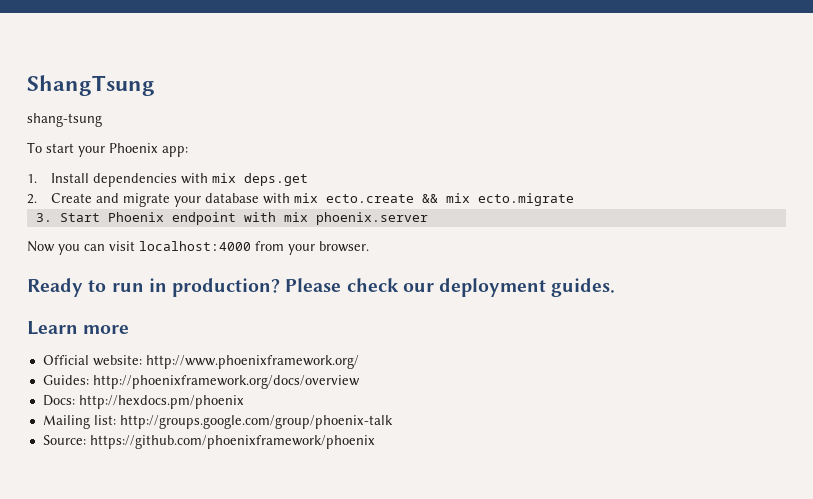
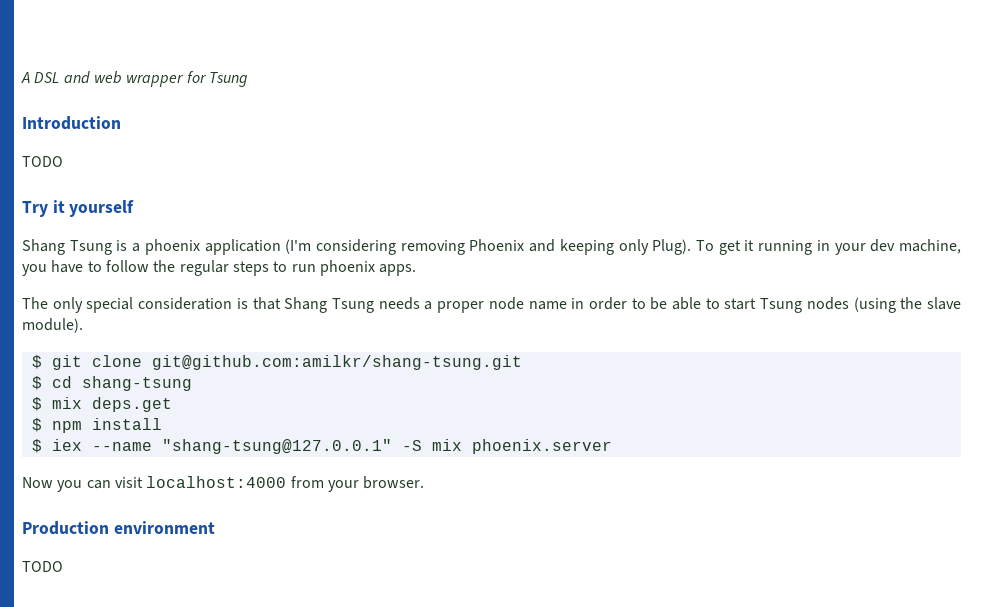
- ShangTsung
- shang-tsung
- To start your Phoenix app:
- 1. Install dependencies with mix deps.get
- 2. Create and migrate your database with mix ecto.create && mix ecto.migrate
- 3. Start Phoenix endpoint with mix phoenix.server
+ A DSL and web wrapper for Tsung
+ Introduction
+ TODO
+ Try it yourself
+ Shang Tsung is a phoenix application (I'm considering removing Phoenix and keeping only Plug). To get it running in your dev machine, you have to follow the regular steps to run phoenix apps.
+ The only special consideration is that Shang Tsung needs a proper node name in order to be able to start Tsung nodes (using the slave module).
+ $ git clone git@github.com:amilkr/shang-tsung.git
+ $ cd shang-tsung
+ $ mix deps.get
+ $ npm install
+ $ iex --name "shang-tsung@127.0.0.1" -S mix phoenix.server
- Ready to run in production? Please check our deployment guides.
- Learn more
- Official website: http://www.phoenixframework.org/
- Guides: http://phoenixframework.org/docs/overview
- Docs: http://hexdocs.pm/phoenix
- Mailing list: http://groups.google.com/group/phoenix-talk
- Source: https://github.com/phoenixframework/phoenix
+ Production environment
+ TODO

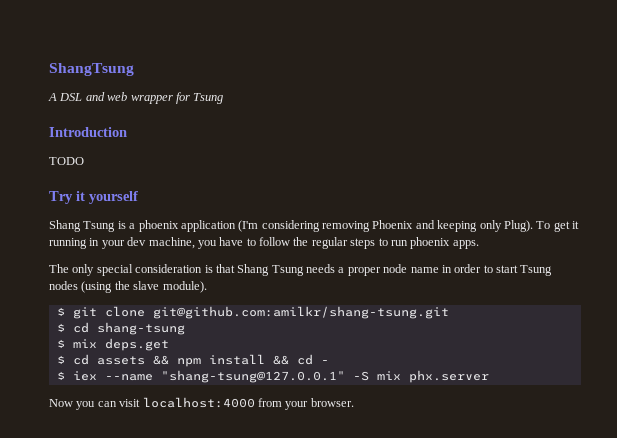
+ ShangTsung
- The only special consideration is that Shang Tsung needs a proper node name in order to be able to start Tsung nodes (using the slave module).
+ The only special consideration is that Shang Tsung needs a proper node name in order to start Tsung nodes (using the slave module).
- $ npm install
+ $ cd assets && npm install && cd -
- $ iex --name "shang-tsung@127.0.0.1" -S mix phoenix.server
+ $ iex --name "shang-tsung@127.0.0.1" -S mix phx.server
- Production environment
- TODO

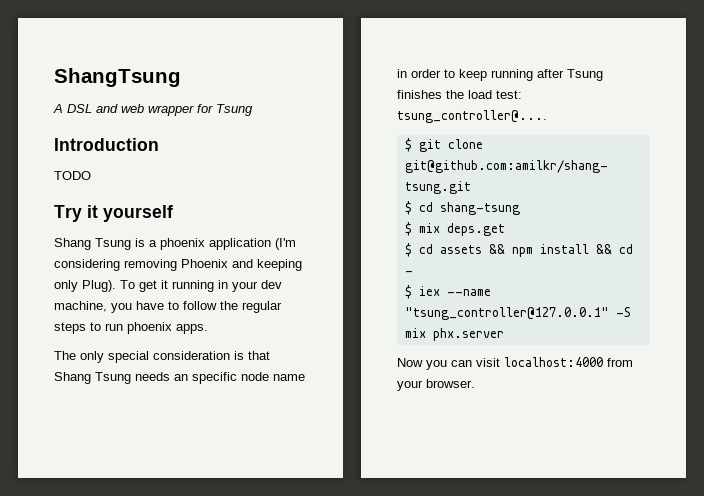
- The only special consideration is that Shang Tsung needs a proper node name in order to start Tsung nodes (using the slave module).
+ The only special consideration is that Shang Tsung needs an specific node name in order to keep running after Tsung finishes the load test: tsung_controller@....
- $ iex --name "shang-tsung@127.0.0.1" -S mix phx.server
+ $ iex --name "tsung_controller@127.0.0.1" -S mix phx.server

